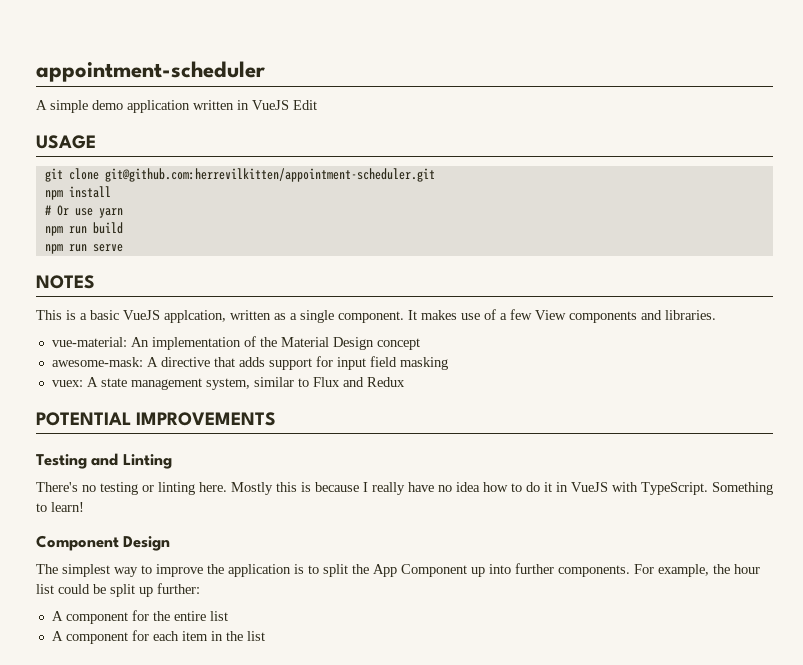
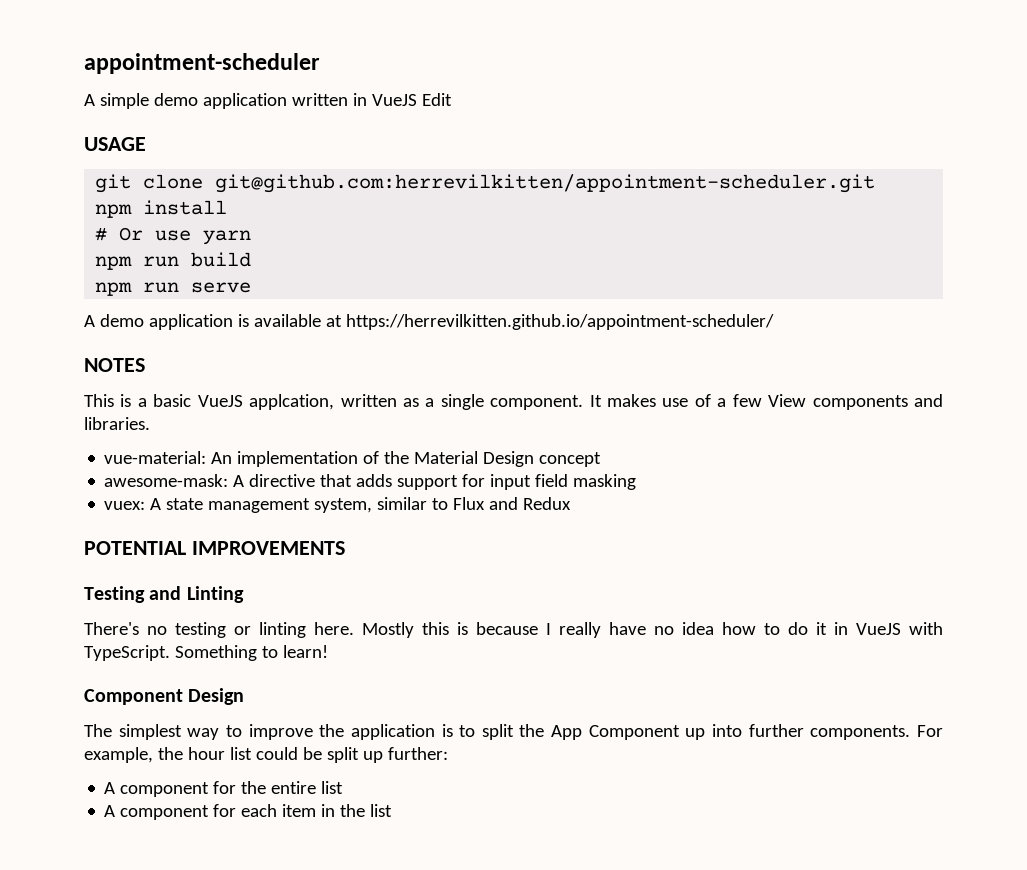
+ A demo application is available at https://herrevilkitten.github.io/appointment-scheduler/

